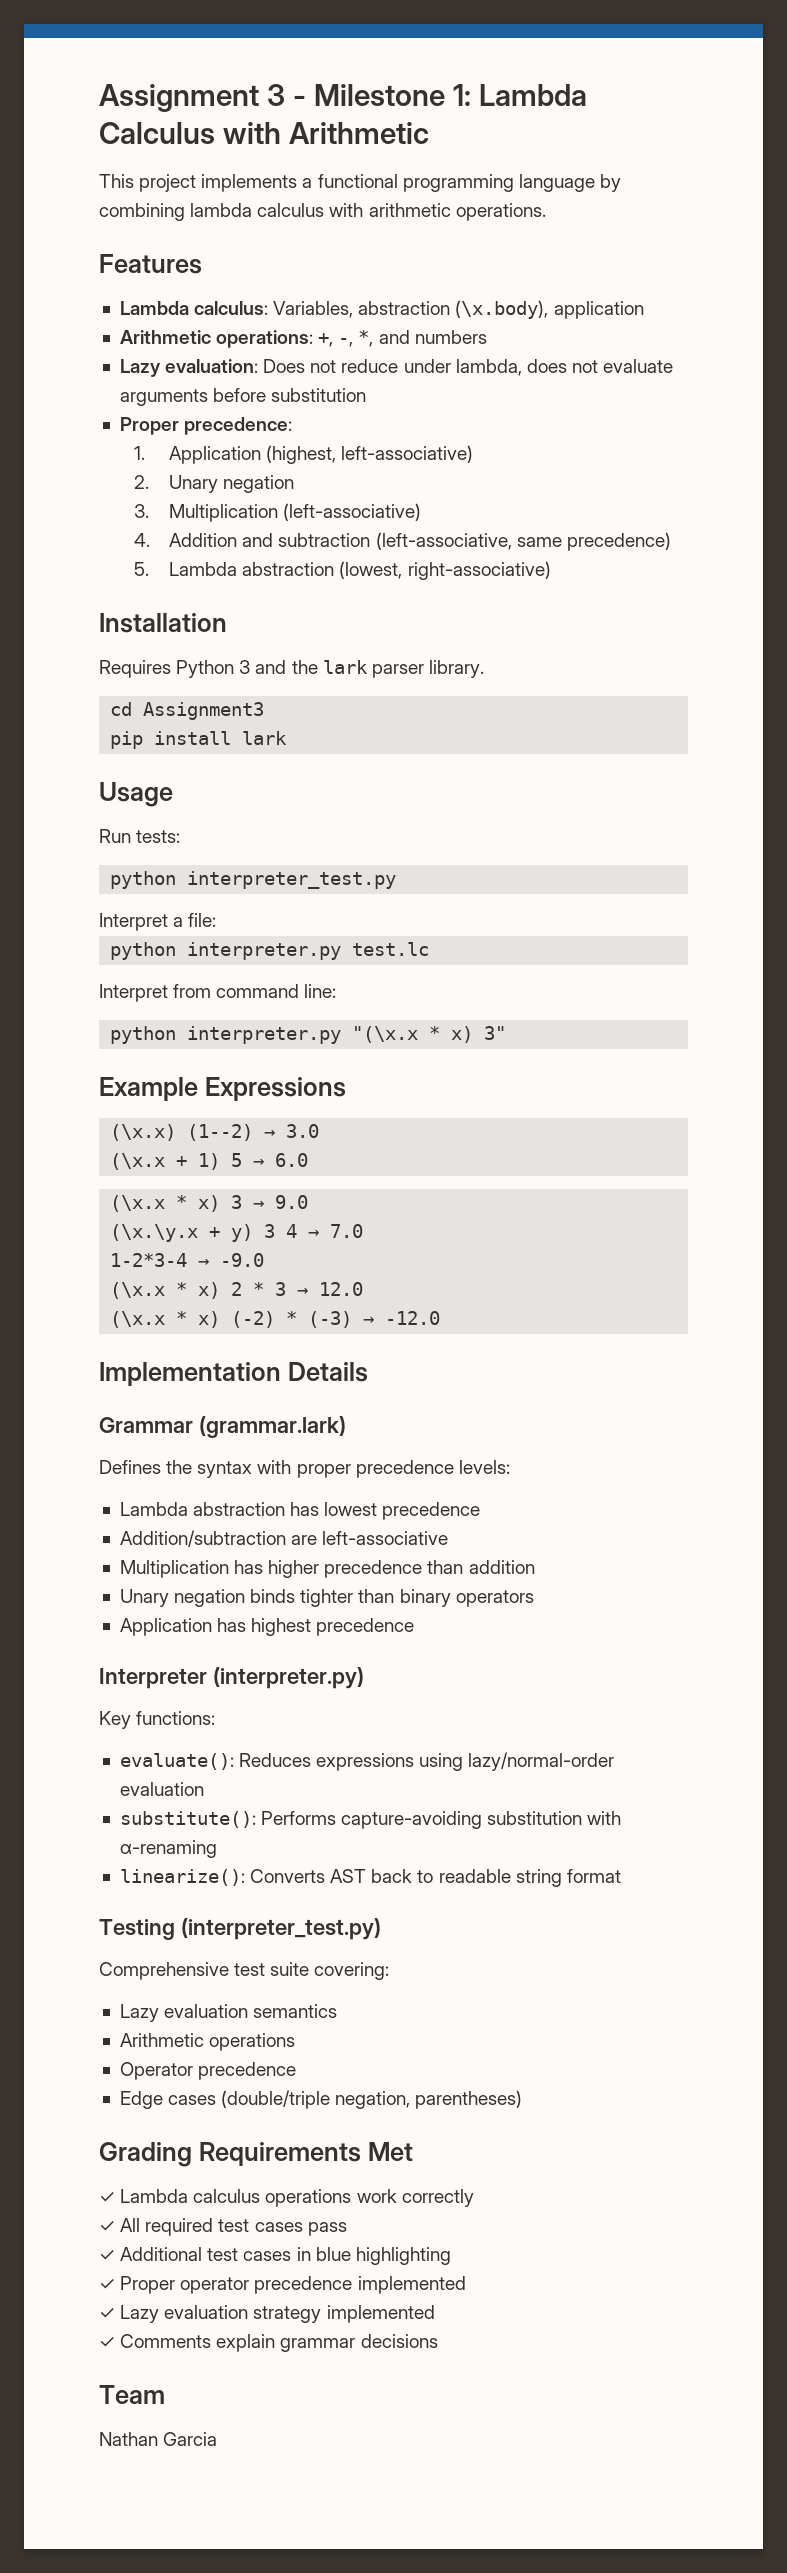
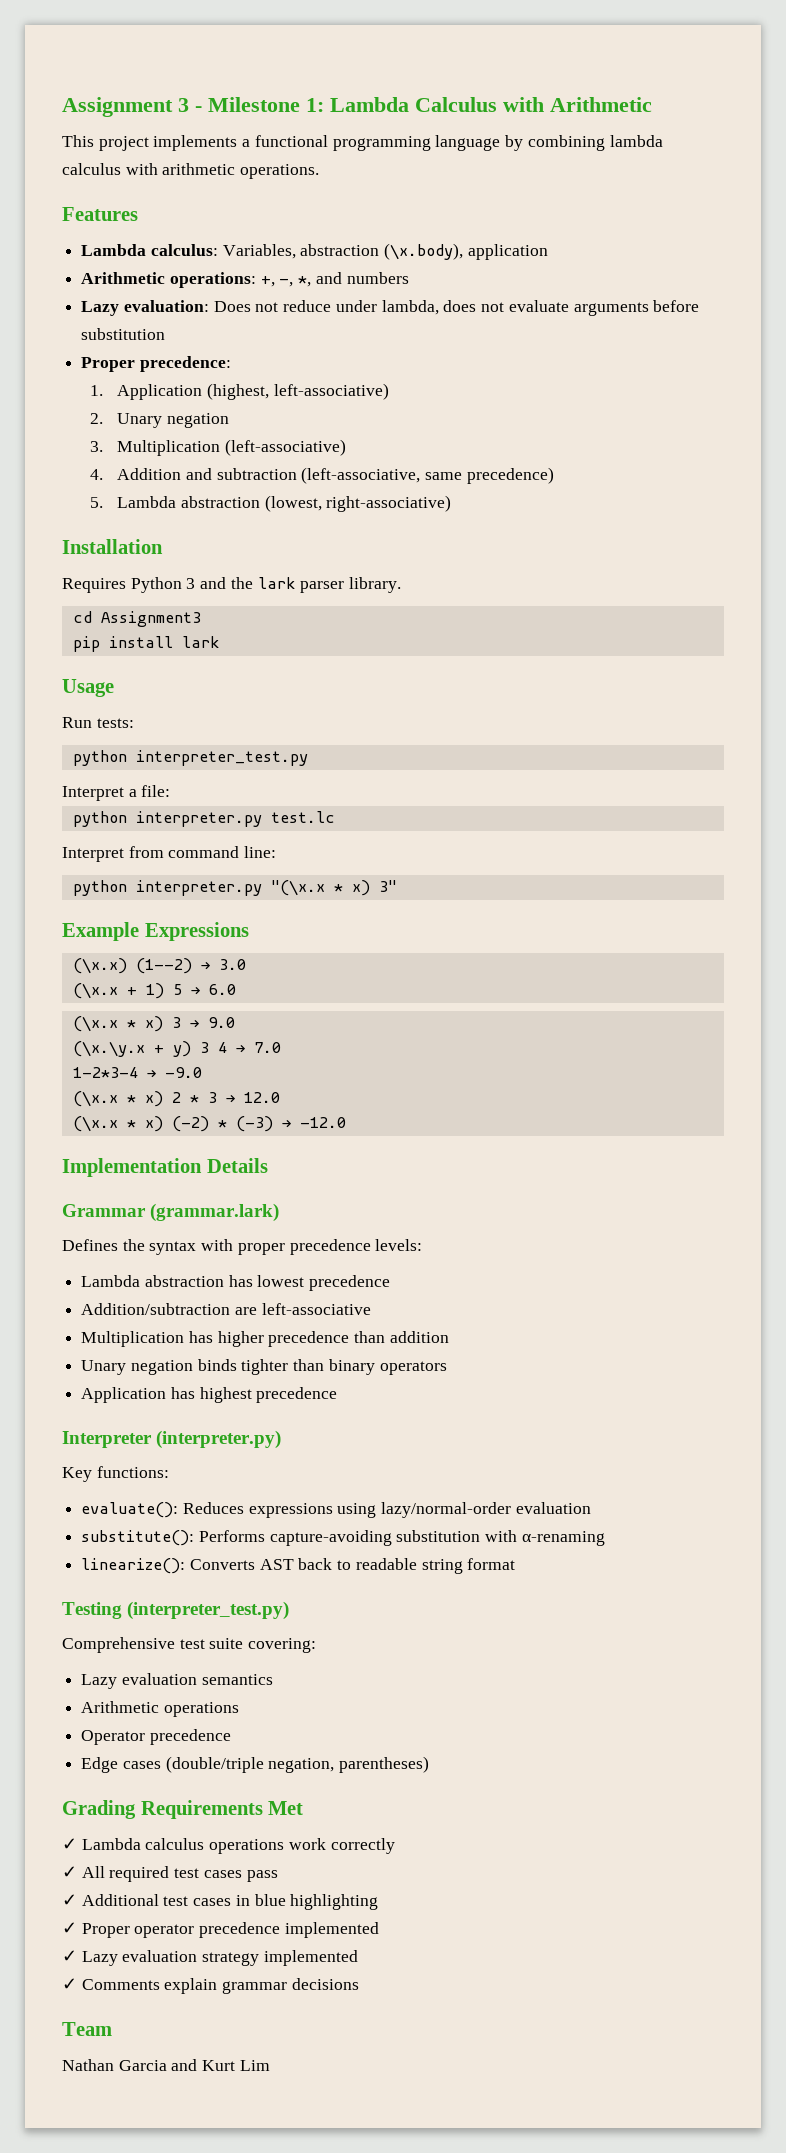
- Nathan Garcia
+ Nathan Garcia and Kurt Lim

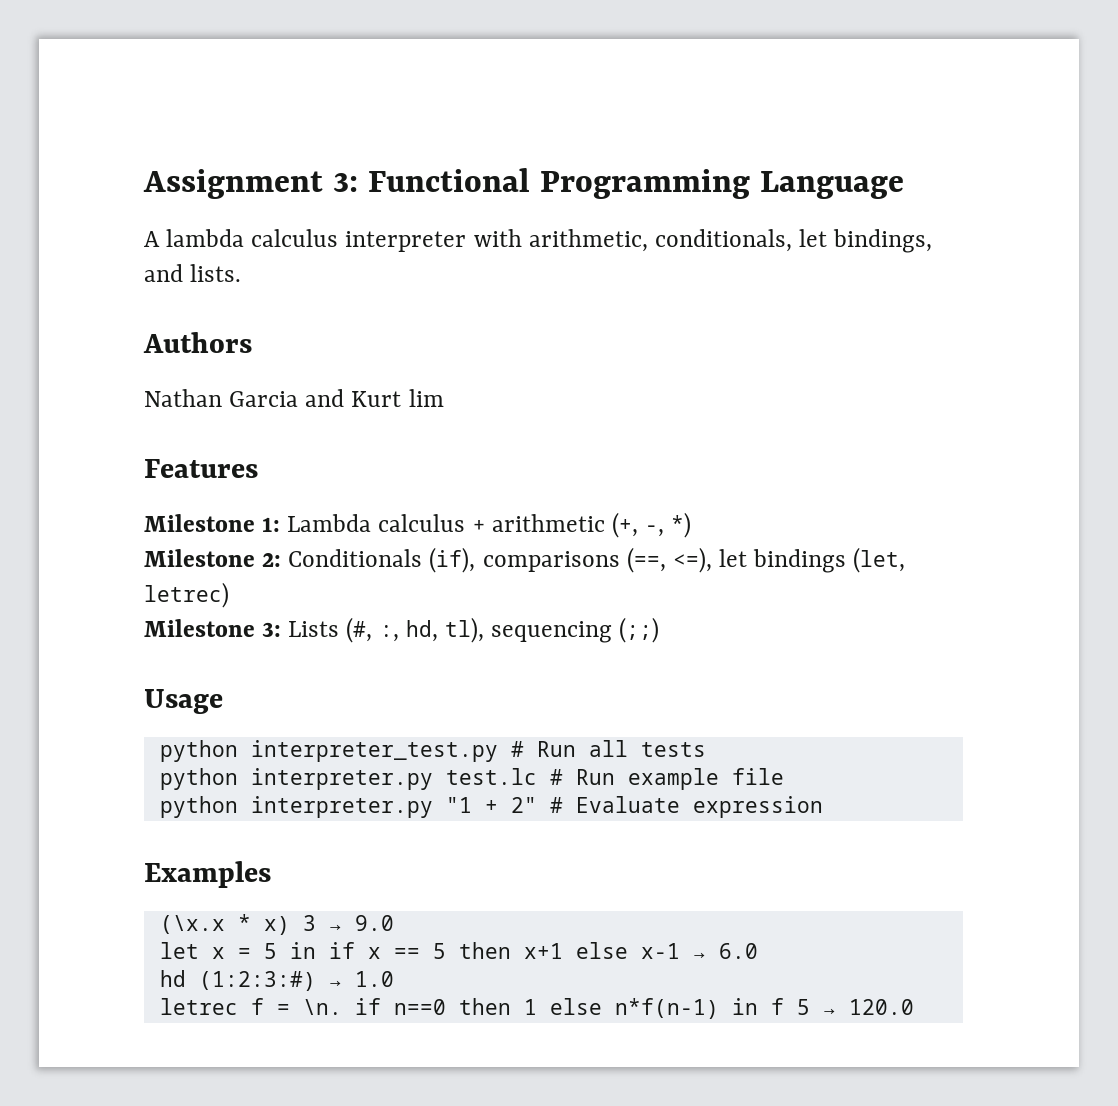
- Assignment 3 - Milestone 1: Lambda Calculus with Arithmetic
- This project implements a functional programming language by combining lambda calculus with arithmetic operations.
+ Assignment 3: Functional Programming Language
+ A lambda calculus interpreter with arithmetic, conditionals, let bindings, and lists.
+ Authors
+ Nathan Garcia and Kurt lim
  Features
- Lambda calculus: Variables, abstraction (\x.body), application
- Arithmetic operations: +, -, *, and numbers
- Lazy evaluation: Does not reduce under lambda, does not evaluate arguments before substitution
- Proper precedence:
- 1. Application (highest, left-associative)
- 2. Unary negation
- 3. Multiplication (left-associative)
- 4. Addition and subtraction (left-associative, same precedence)
- 5. Lambda abstraction (lowest, right-associative)
- Installation
- Requires Python 3 and the lark parser library.
- cd Assignment3
- pip install lark
+ Milestone 1: Lambda calculus + arithmetic (+, -, *)
+ Milestone 2: Conditionals (if), comparisons (==, <=), let bindings (let, letrec)
+ Milestone 3: Lists (#, :, hd, tl), sequencing (;;)
- Run tests:
- python interpreter_test.py
- Interpret a file:
+ python interpreter_test.py # Run all tests
- python interpreter.py test.lc
- Interpret from command line:
- python interpreter.py "(\x.x * x) 3"
- Example Expressions
- (\x.x) (1--2) → 3.0
- (\x.x + 1) 5 → 6.0
+ python interpreter.py test.lc # Run example file
+ python interpreter.py "1 + 2" # Evaluate expression
+ Examples
- (\x.\y.x + y) 3 4 → 7.0
- 1-2*3-4 → -9.0
- (\x.x * x) 2 * 3 → 12.0
- (\x.x * x) (-2) * (-3) → -12.0
- Implementation Details
- Grammar (grammar.lark)
- Defines the syntax with proper precedence levels:
- Lambda abstraction has lowest precedence
- Addition/subtraction are left-associative
- Multiplication has higher precedence than addition
- Unary negation binds tighter than binary operators
- Application has highest precedence
- Interpreter (interpreter.py)
- Key functions:
- evaluate(): Reduces expressions using lazy/normal-order evaluation
- substitute(): Performs capture-avoiding substitution with α-renaming
- linearize(): Converts AST back to readable string format
- Testing (interpreter_test.py)
- Comprehensive test suite covering:
- Lazy evaluation semantics
- Arithmetic operations
- Operator precedence
- Edge cases (double/triple negation, parentheses)
- Grading Requirements Met
- ✓ Lambda calculus operations work correctly
- ✓ All required test cases pass
- ✓ Additional test cases in blue highlighting
- ✓ Proper operator precedence implemented
- ✓ Lazy evaluation strategy implemented
- ✓ Comments explain grammar decisions
- Team
- Nathan Garcia and Kurt Lim
+ let x = 5 in if x == 5 then x+1 else x-1 → 6.0
+ hd (1:2:3:#) → 1.0
+ letrec f = \n. if n==0 then 1 else n*f(n-1) in f 5 → 120.0

